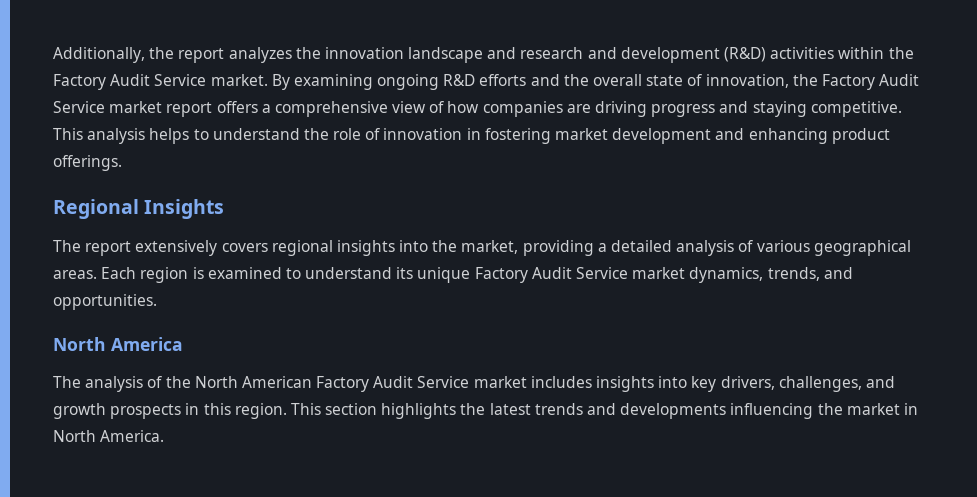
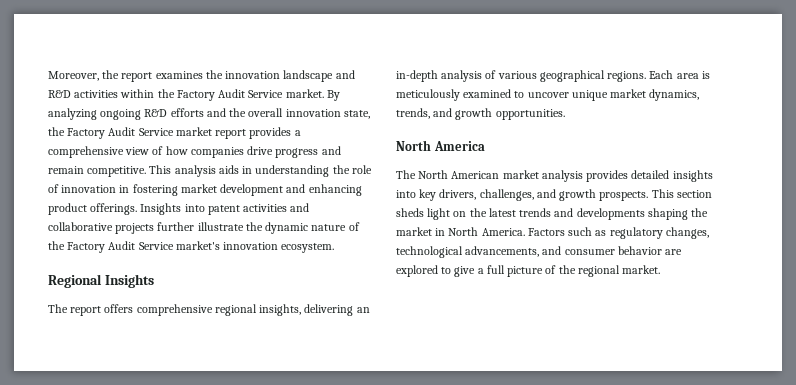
- Additionally, the report analyzes the innovation landscape and research and development (R&D) activities within the Factory Audit Service market.
+ Moreover, the report examines the innovation landscape and R&D activities within the Factory Audit Service market.
- By examining ongoing R&D efforts and the overall state of innovation, the Factory Audit Service market report offers a comprehensive view of how companies are driving progress and staying competitive.
+ By analyzing ongoing R&D efforts and the overall innovation state, the Factory Audit Service market report provides a comprehensive view of how companies drive progress and remain competitive.
- This analysis helps to understand the role of innovation in fostering market development and enhancing product offerings.
+ This analysis aids in understanding the role of innovation in fostering market development and enhancing product offerings. Insights into patent activities and collaborative projects further illustrate the dynamic nature of the Factory Audit Service market's innovation ecosystem.
  Regional Insights
- The report extensively covers regional insights into the market, providing a detailed analysis of various geographical areas. Each region is examined to understand its unique Factory Audit Service market dynamics, trends, and opportunities.
+ The report offers comprehensive regional insights, delivering an in-depth analysis of various geographical regions. Each area is meticulously examined to uncover unique market dynamics, trends, and growth opportunities.
- The analysis of the North American Factory Audit Service market includes insights into key drivers, challenges, and growth prospects in this region. This section highlights the latest trends and developments influencing the market in North America.
+ The North American market analysis provides detailed insights into key drivers, challenges, and growth prospects. This section sheds light on the latest trends and developments shaping the market in North America.
+ Factors such as regulatory changes, technological advancements, and consumer behavior are explored to give a full picture of the regional market.

